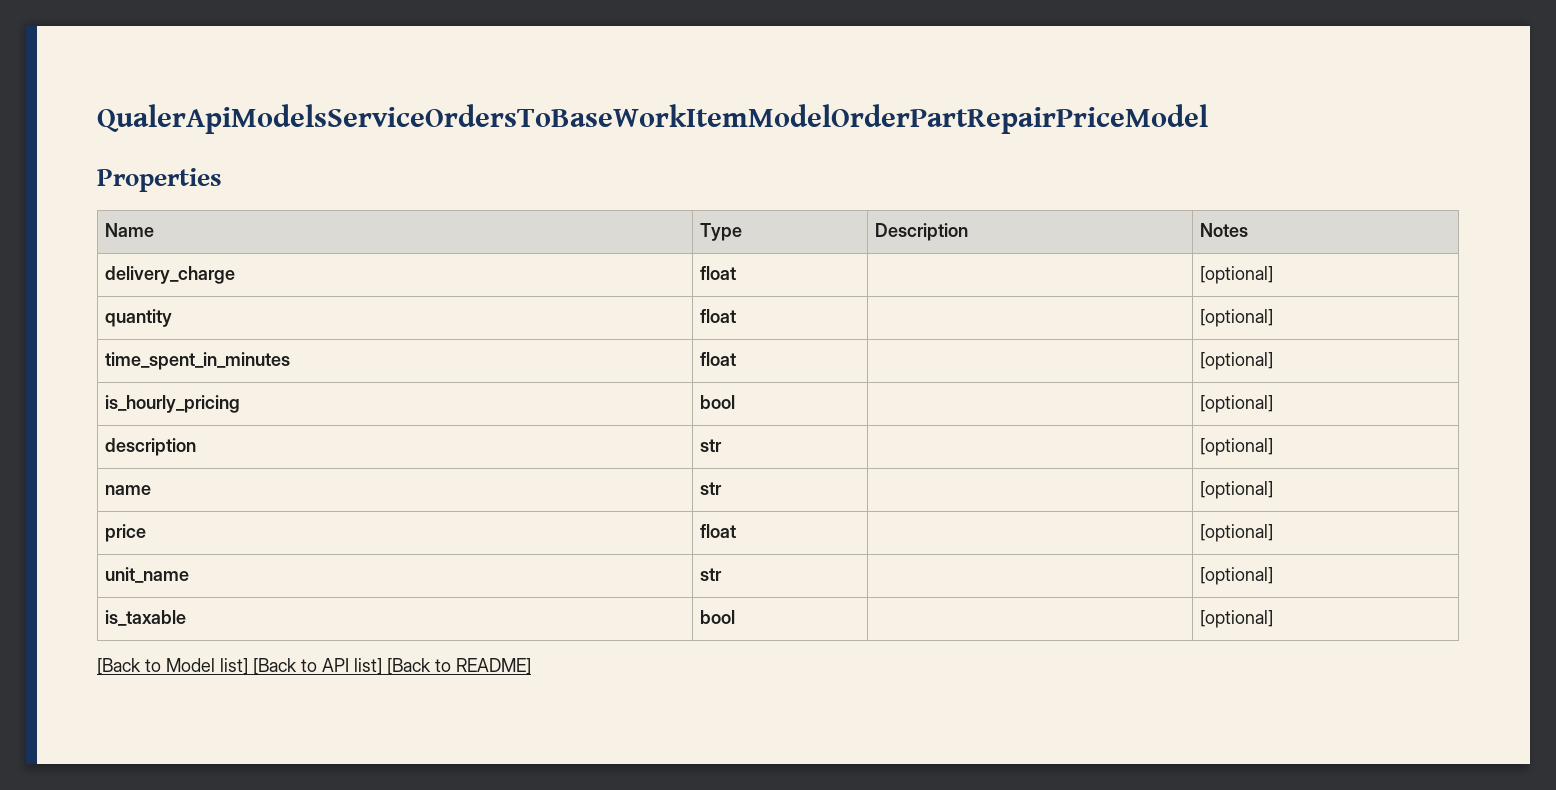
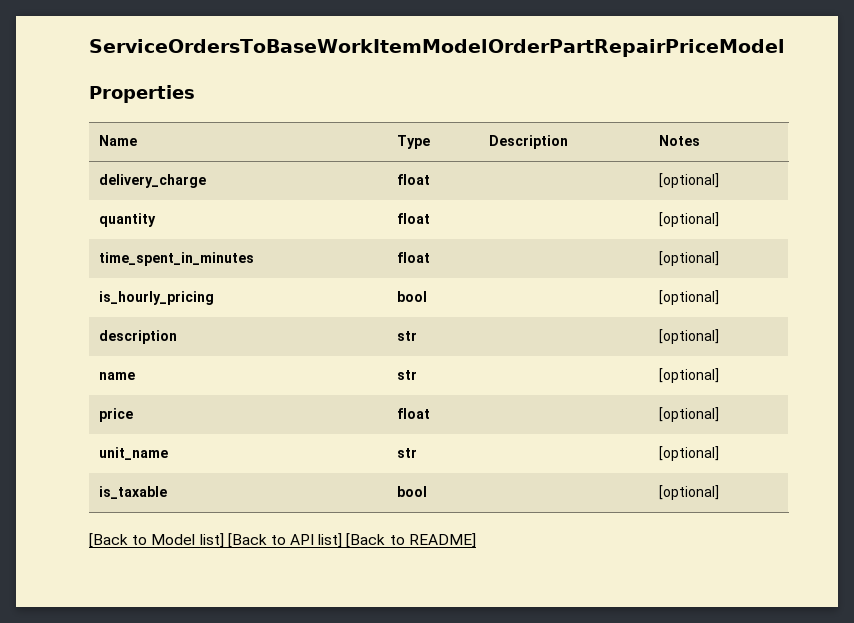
- QualerApiModelsServiceOrdersToBaseWorkItemModelOrderPartRepairPriceModel
+ ServiceOrdersToBaseWorkItemModelOrderPartRepairPriceModel

